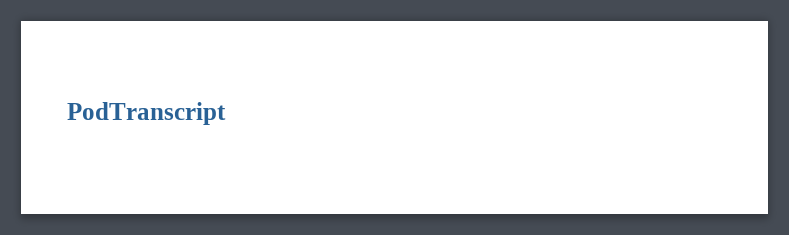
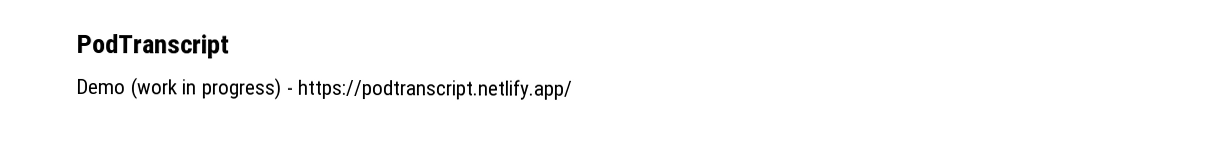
+ Demo (work in progress) - https://podtranscript.netlify.app/

